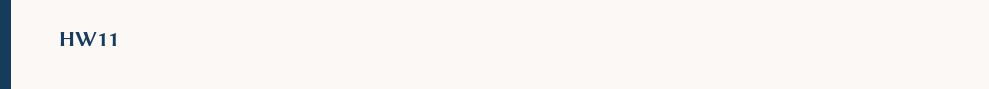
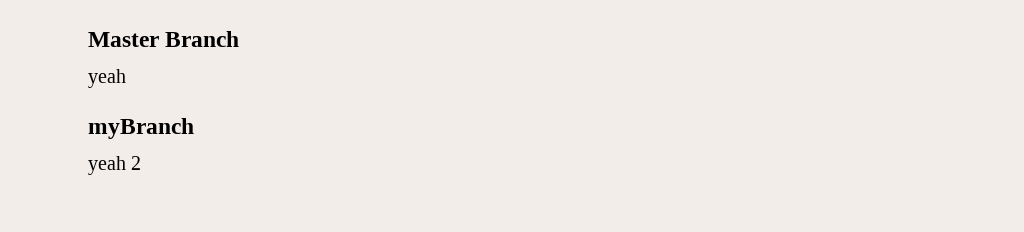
- HW11
+ Master Branch
+ yeah
+ myBranch
+ yeah 2

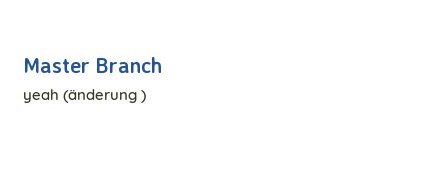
  Master Branch
- yeah
- myBranch
- yeah 2
+ yeah (änderung )

